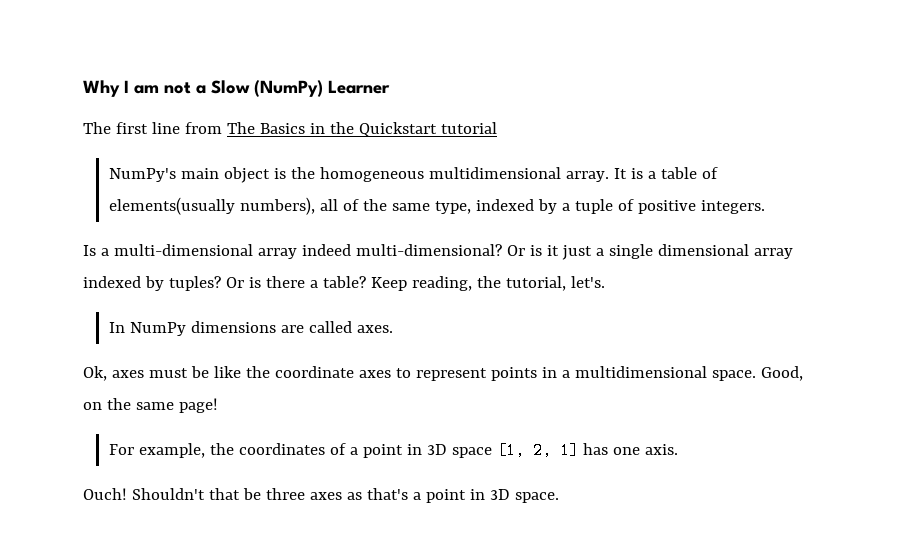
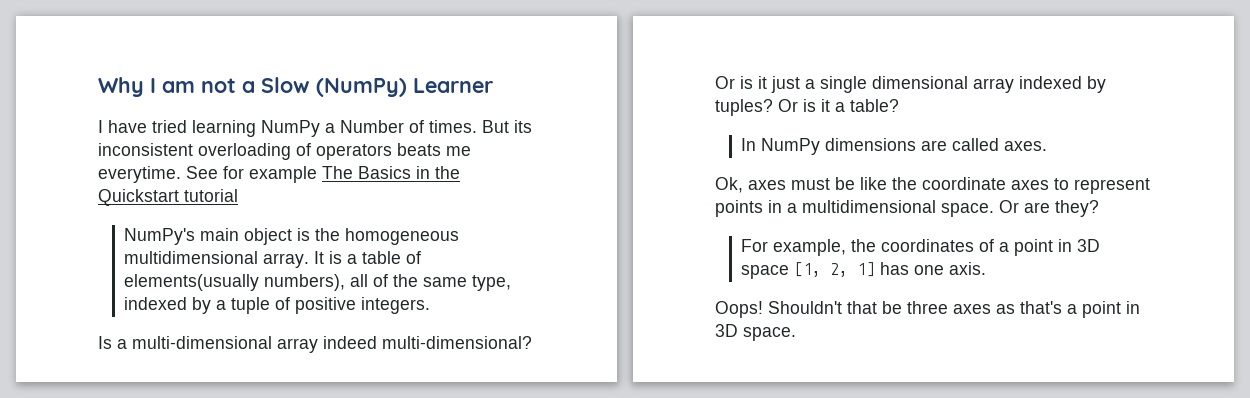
- The first line from The Basics in the Quickstart tutorial
+ I have tried learning NumPy a Number of times. But its inconsistent overloading of operators beats me everytime. See for example The Basics in the Quickstart tutorial
- Or is there a table? Keep reading, the tutorial, let's.
+ Or is it a table?
- Good, on the same page!
+ Or are they?
- Ouch!
+ Oops!

